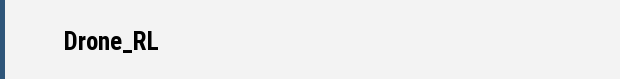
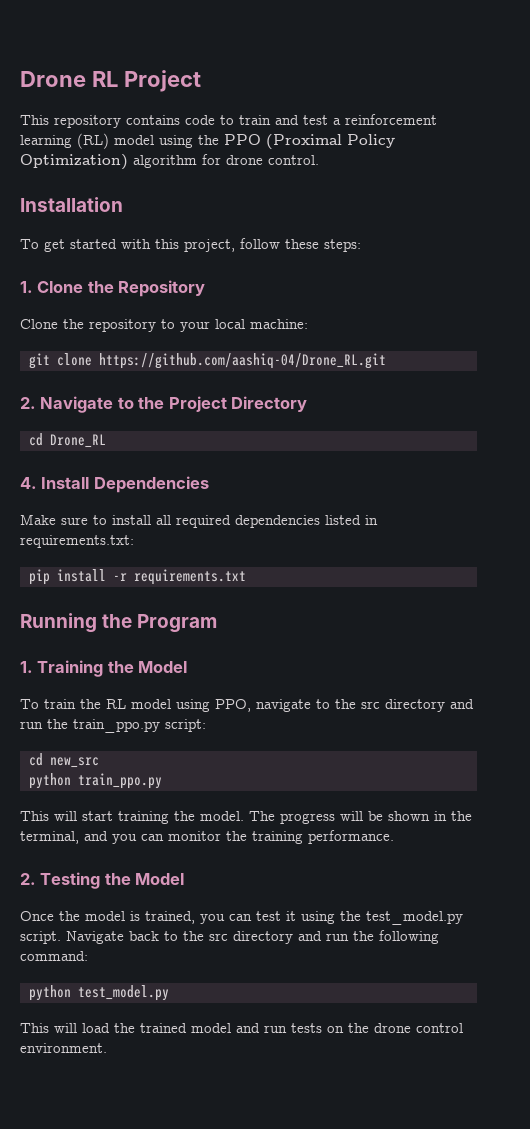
- Drone_RL
+ Drone RL Project
+ This repository contains code to train and test a reinforcement learning (RL) model using the PPO (Proximal Policy Optimization) algorithm for drone control.
+ Installation
+ To get started with this project, follow these steps:
+ 1. Clone the Repository
+ Clone the repository to your local machine:
+ git clone https://github.com/aashiq-04/Drone_RL.git
+ 2. Navigate to the Project Directory
+ cd Drone_RL
+ 4. Install Dependencies
+ Make sure to install all required dependencies listed in requirements.txt:
+ pip install -r requirements.txt
+ Running the Program
+ 1. Training the Model
+ To train the RL model using PPO, navigate to the src directory and run the train_ppo.py script:
+ cd new_src
+ python train_ppo.py
+ This will start training the model. The progress will be shown in the terminal, and you can monitor the training performance.
+ 2. Testing the Model
+ Once the model is trained, you can test it using the test_model.py script. Navigate back to the src directory and run the following command:
+ python test_model.py
+ This will load the trained model and run tests on the drone control environment.

